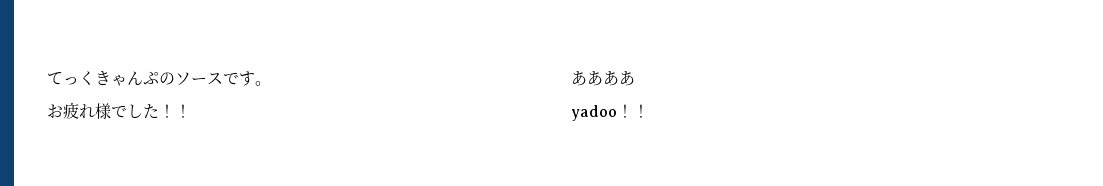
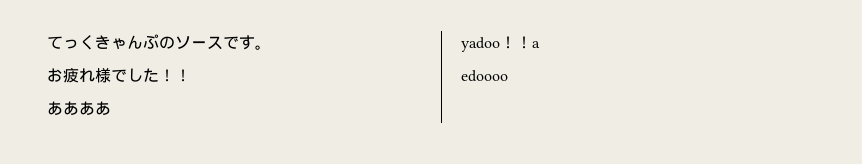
- yadoo！！
+ yadoo！！a
+ edoooo

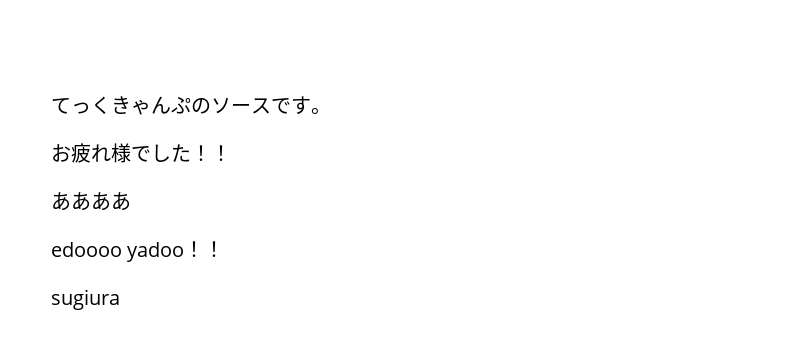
- yadoo！！a
- edoooo
+ edoooo yadoo！！
+ sugiura

